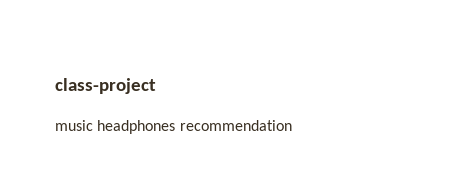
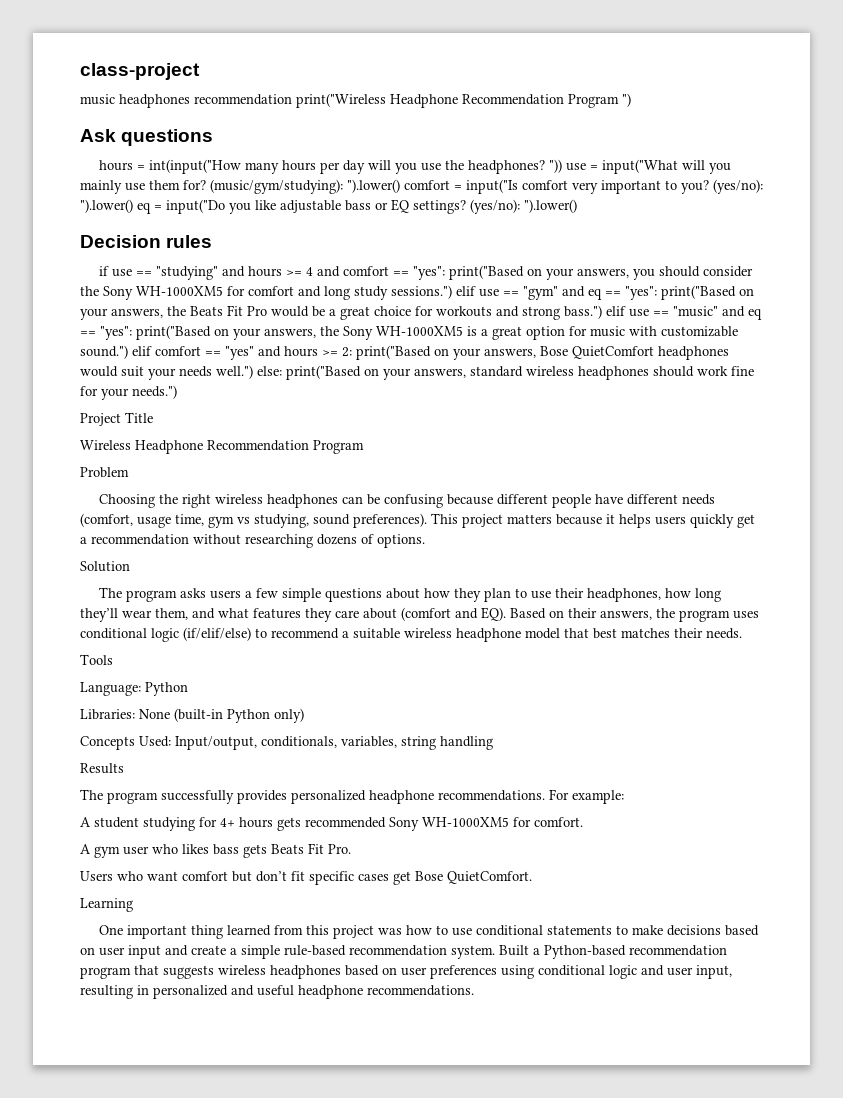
- music headphones recommendation
+ music headphones recommendation print("Wireless Headphone Recommendation Program ")
+ Ask questions
+ hours = int(input("How many hours per day will you use the headphones? ")) use = input("What will you mainly use them for? (music/gym/studying): ").lower() comfort = input("Is comfort very important to you? (yes/no): ").lower() eq = input("Do you like adjustable bass or EQ settings? (yes/no): ").lower()
+ Decision rules
+ if use == "studying" and hours >= 4 and comfort == "yes": print("Based on your answers, you should consider the Sony WH-1000XM5 for comfort and long study sessions.") elif use == "gym" and eq == "yes": print("Based on your answers, the Beats Fit Pro would be a great choice for workouts and strong bass.") elif use == "music" and eq == "yes": print("Based on your answers, the Sony WH-1000XM5 is a great option for music with customizable sound.") elif comfort == "yes" and hours >= 2: print("Based on your answers, Bose QuietComfort headphones would suit your needs well.") else: print("Based on your answers, standard wireless headphones should work fine for your needs.")
+ Project Title
+ Wireless Headphone Recommendation Program
+ Problem
+ Choosing the right wireless headphones can be confusing because different people have different needs (comfort, usage time, gym vs studying, sound preferences). This project matters because it helps users quickly get a recommendation without researching dozens of options.
+ Solution
+ The program asks users a few simple questions about how they plan to use their headphones, how long they’ll wear them, and what features they care about (comfort and EQ). Based on their answers, the program uses conditional logic (if/elif/else) to recommend a suitable wireless headphone model that best matches their needs.
+ Tools
+ Language: Python
+ Libraries: None (built-in Python only)
+ Concepts Used: Input/output, conditionals, variables, string handling
+ Results
+ The program successfully provides personalized headphone recommendations. For example:
+ A student studying for 4+ hours gets recommended Sony WH-1000XM5 for comfort.
+ A gym user who likes bass gets Beats Fit Pro.
+ Users who want comfort but don’t fit specific cases get Bose QuietComfort.
+ Learning
+ One important thing learned from this project was how to use conditional statements to make decisions based on user input and create a simple rule-based recommendation system. Built a Python-based recommendation program that suggests wireless headphones based on user preferences using conditional logic and user input, resulting in personalized and useful headphone recommendations.

